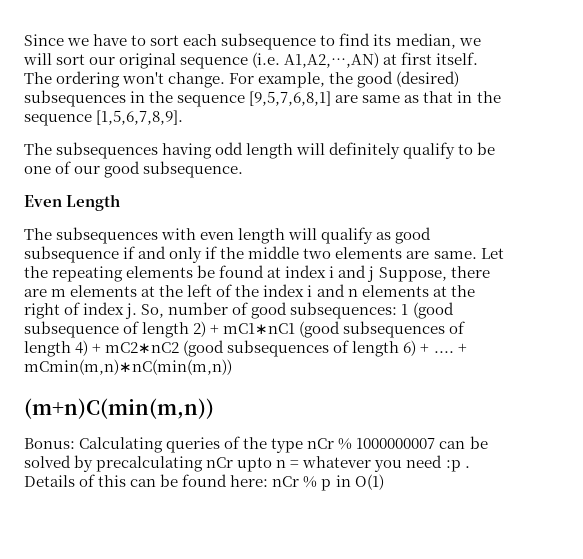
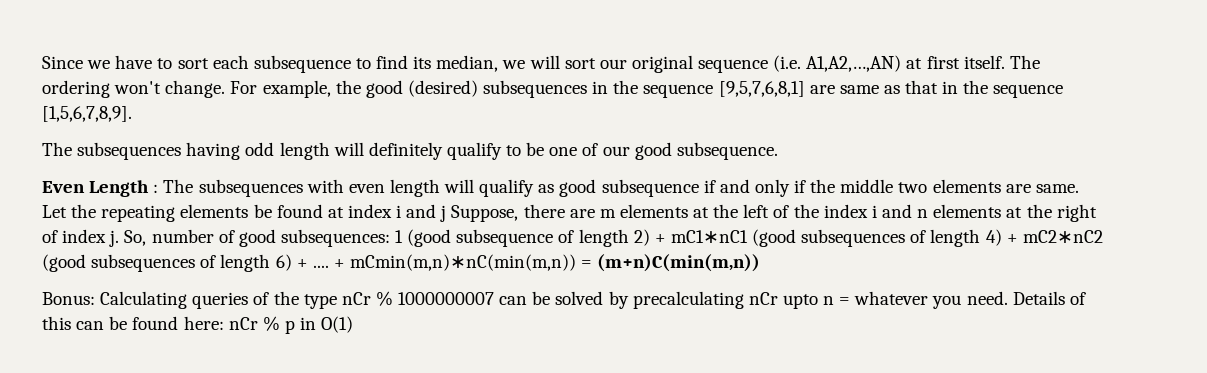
- Even Length
- The subsequences with even length will qualify as good subsequence if and only if the middle two elements are same.
+ Even Length : The subsequences with even length will qualify as good subsequence if and only if the middle two elements are same.
- + mCmin(m,n)∗nC(min(m,n))
- (m+n)C(min(m,n))
+ + mCmin(m,n)∗nC(min(m,n)) = (m+n)C(min(m,n))
- Bonus: Calculating queries of the type nCr % 1000000007 can be solved by precalculating nCr upto n = whatever you need :p .
+ Bonus: Calculating queries of the type nCr % 1000000007 can be solved by precalculating nCr upto n = whatever you need.

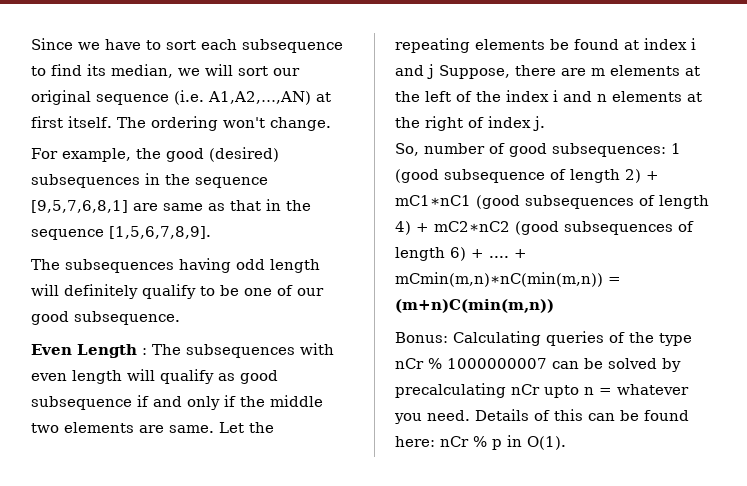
- The ordering won't change. For example, the good (desired) subsequences in the sequence [9,5,7,6,8,1] are same as that in the sequence [1,5,6,7,8,9].
+ The ordering won't change.
+ For example, the good (desired) subsequences in the sequence [9,5,7,6,8,1] are same as that in the sequence [1,5,6,7,8,9].
- Let the repeating elements be found at index i and j Suppose, there are m elements at the left of the index i and n elements at the right of index j. So, number of good subsequences: 1 (good subsequence of length 2) + mC1∗nC1 (good subsequences of length 4) + mC2∗nC2 (good subsequences of length 6) + ....
+ Let the repeating elements be found at index i and j Suppose, there are m elements at the left of the index i and n elements at the right of index j.
+ So, number of good subsequences: 1 (good subsequence of length 2) + mC1∗nC1 (good subsequences of length 4) + mC2∗nC2 (good subsequences of length 6) + ....
- Details of this can be found here: nCr % p in O(1)
+ Details of this can be found here: nCr % p in O(1).

